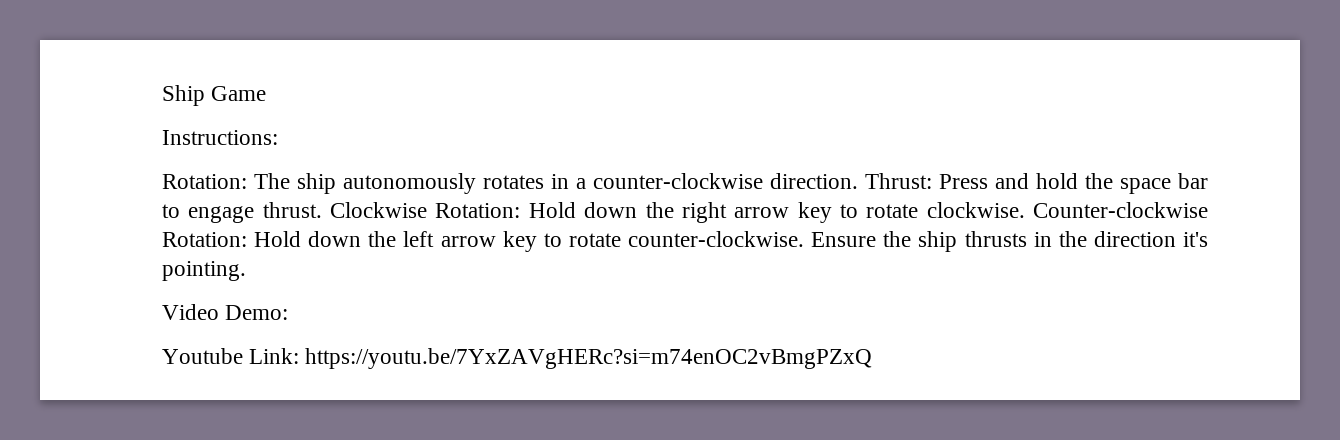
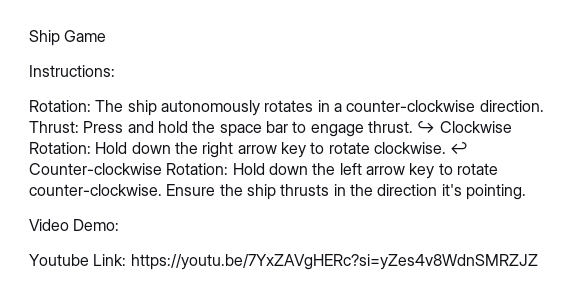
- Clockwise Rotation: Hold down the right arrow key to rotate clockwise.
+ ↪ Clockwise Rotation: Hold down the right arrow key to rotate clockwise.
- Counter-clockwise Rotation: Hold down the left arrow key to rotate counter-clockwise.
+ ↩ Counter-clockwise Rotation: Hold down the left arrow key to rotate counter-clockwise.
- Youtube Link: https://youtu.be/7YxZAVgHERc?si=m74enOC2vBmgPZxQ
+ Youtube Link: https://youtu.be/7YxZAVgHERc?si=yZes4v8WdnSMRZJZ

